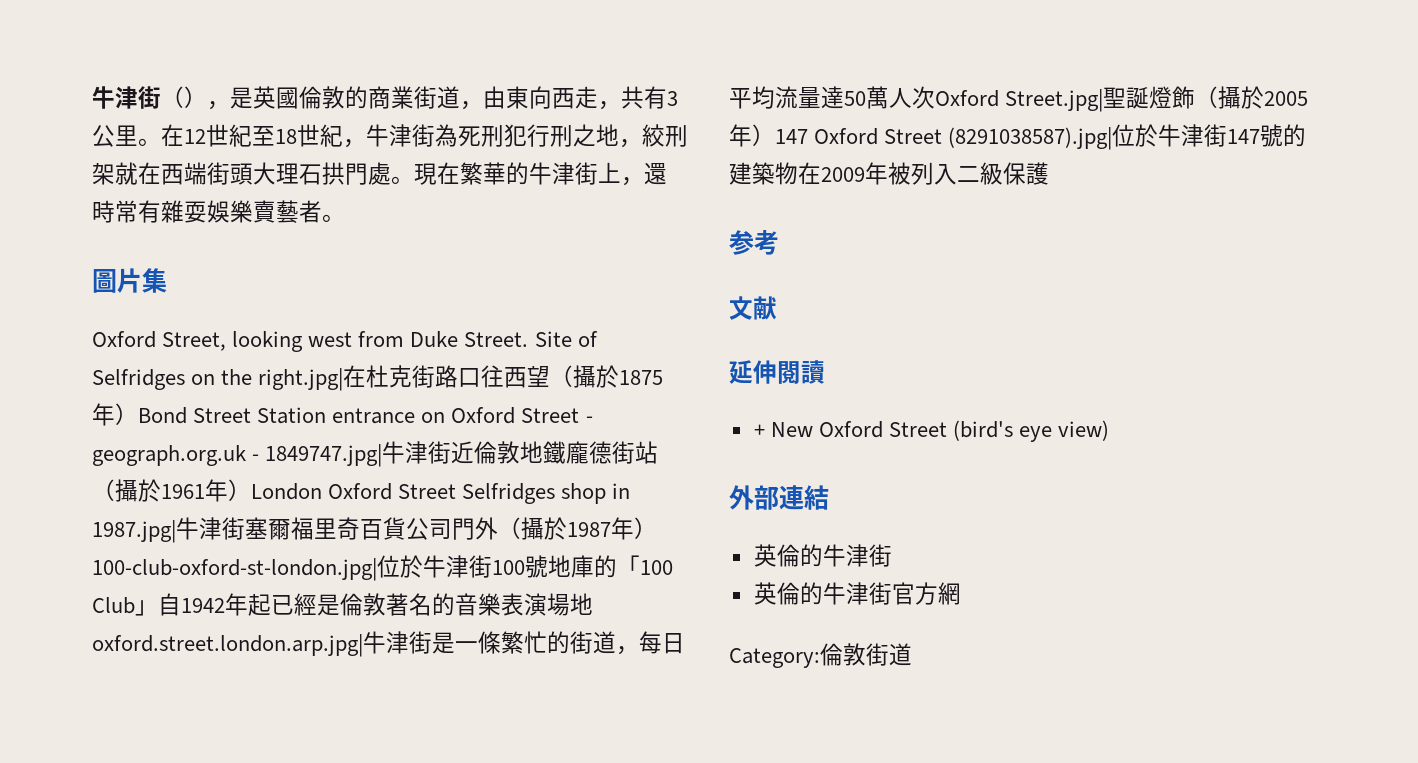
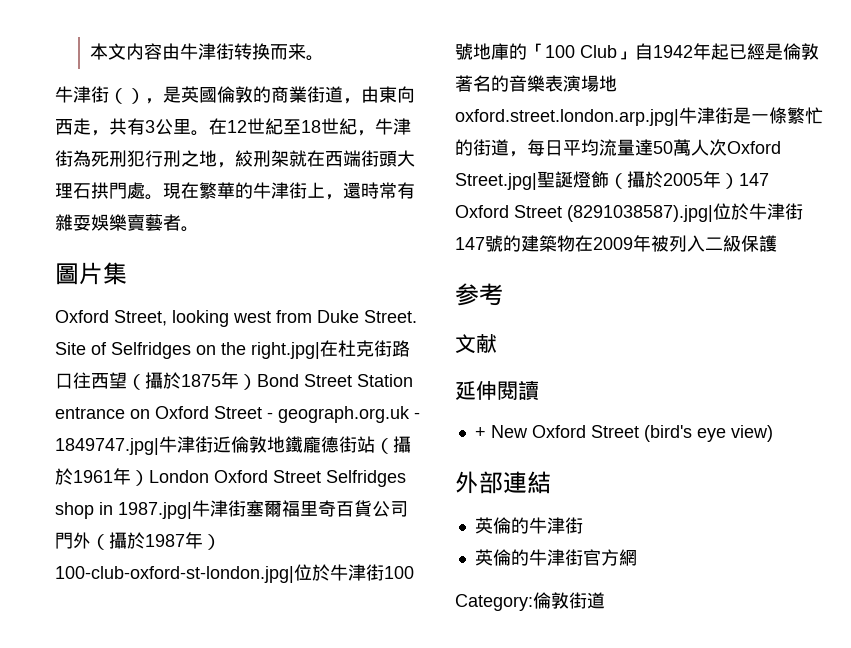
+ 本文内容由牛津街转换而来。

